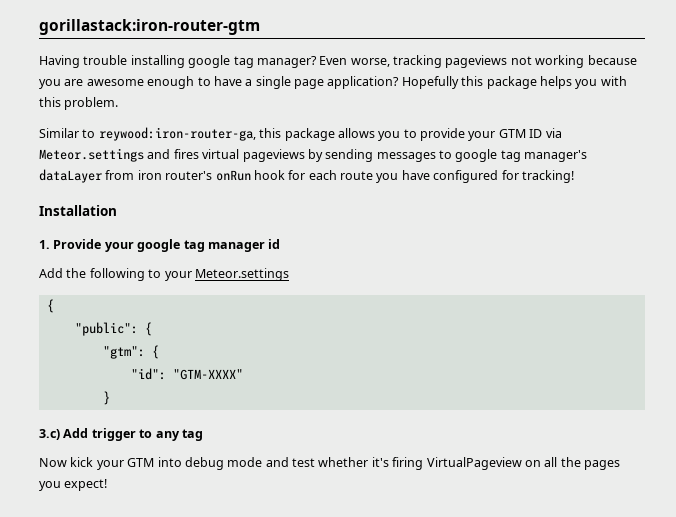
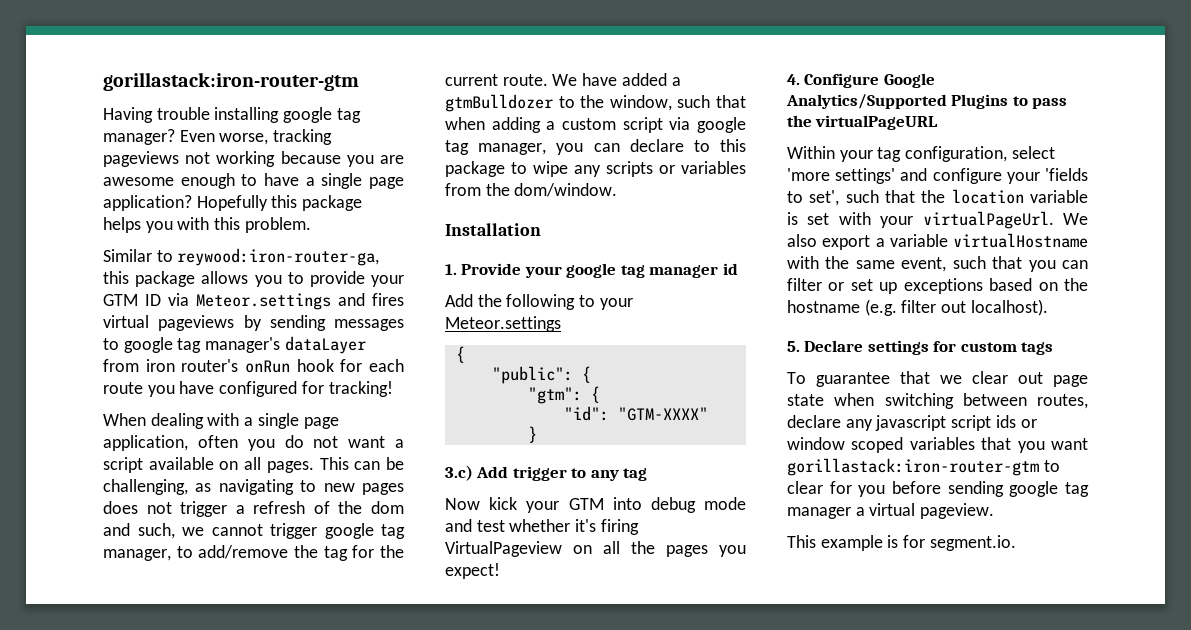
+ When dealing with a single page application, often you do not want a script available on all pages. This can be challenging, as navigating to new pages does not trigger a refresh of the dom and such, we cannot trigger google tag manager, to add/remove the tag for the current route. We have added a gtmBulldozer to the window, such that when adding a custom script via google tag manager, you can declare to this package to wipe any scripts or variables from the dom/window.
+ 4. Configure Google Analytics/Supported Plugins to pass the virtualPageURL
+ Within your tag configuration, select 'more settings' and configure your 'fields to set', such that the location variable is set with your virtualPageUrl. We also export a variable virtualHostname with the same event, such that you can filter or set up exceptions based on the hostname (e.g. filter out localhost).
+ 5. Declare settings for custom tags
+ To guarantee that we clear out page state when switching between routes, declare any javascript script ids or window scoped variables that you want gorillastack:iron-router-gtm to clear for you before sending google tag manager a virtual pageview.
+ This example is for segment.io.

